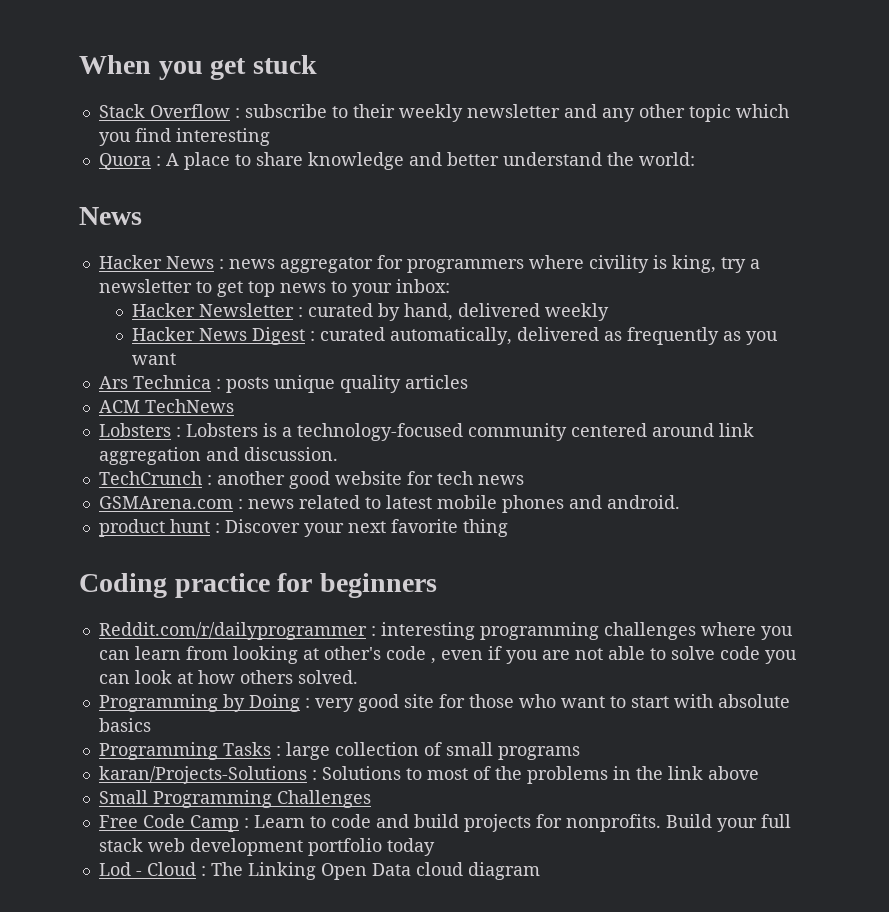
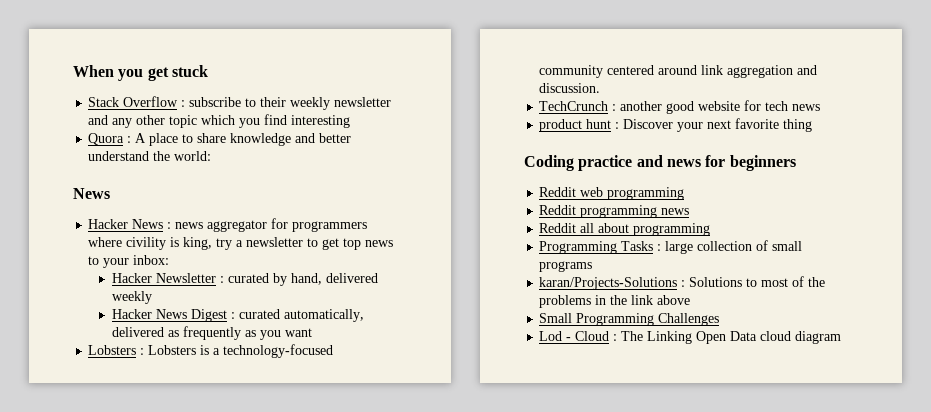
- Ars Technica : posts unique quality articles
- ACM TechNews
- GSMArena.com : news related to latest mobile phones and android.
- Coding practice for beginners
+ Coding practice and news for beginners
- Reddit.com/r/dailyprogrammer : interesting programming challenges where you can learn from looking at other's code , even if you are not able to solve code you can look at how others solved.
- Programming by Doing : very good site for those who want to start with absolute basics
+ Reddit web programming
+ Reddit programming news
+ Reddit all about programming
- Free Code Camp : Learn to code and build projects for nonprofits. Build your full stack web development portfolio today

